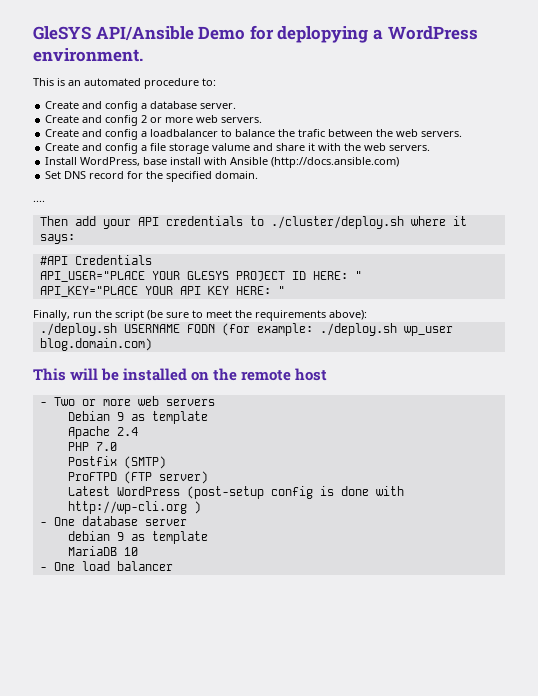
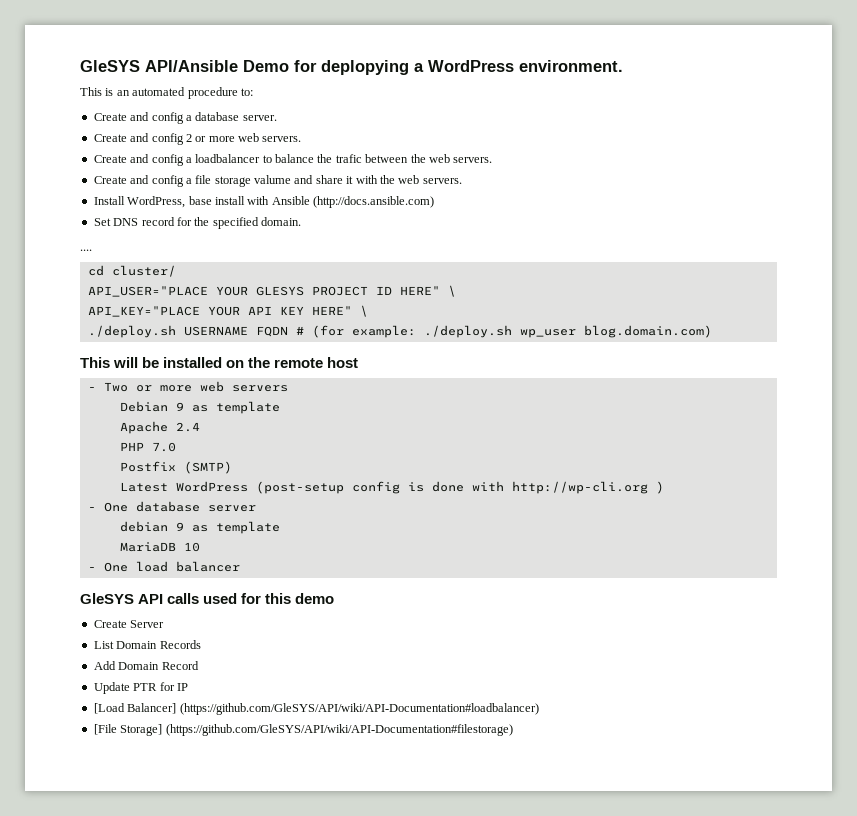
- Then add your API credentials to ./cluster/deploy.sh where it says:
- #API Credentials
+ cd cluster/
- API_USER="PLACE YOUR GLESYS PROJECT ID HERE: "
+ API_USER="PLACE YOUR GLESYS PROJECT ID HERE" \
- API_KEY="PLACE YOUR API KEY HERE: "
- Finally, run the script (be sure to meet the requirements above):
+ API_KEY="PLACE YOUR API KEY HERE" \
- ./deploy.sh USERNAME FQDN (for example: ./deploy.sh wp_user blog.domain.com)
+ ./deploy.sh USERNAME FQDN # (for example: ./deploy.sh wp_user blog.domain.com)
- ProFTPD (FTP server)
+ GleSYS API calls used for this demo
+ Create Server
+ List Domain Records
+ Add Domain Record
+ Update PTR for IP
+ [Load Balancer] (https://github.com/GleSYS/API/wiki/API-Documentation#loadbalancer)
+ [File Storage] (https://github.com/GleSYS/API/wiki/API-Documentation#filestorage)

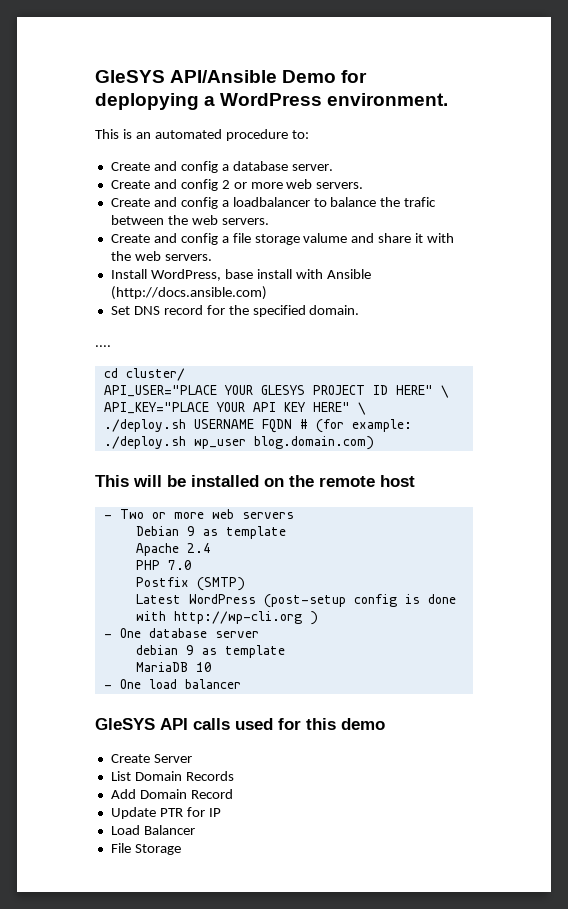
- [Load Balancer] (https://github.com/GleSYS/API/wiki/API-Documentation#loadbalancer)
- [File Storage] (https://github.com/GleSYS/API/wiki/API-Documentation#filestorage)
+ Load Balancer
+ File Storage

